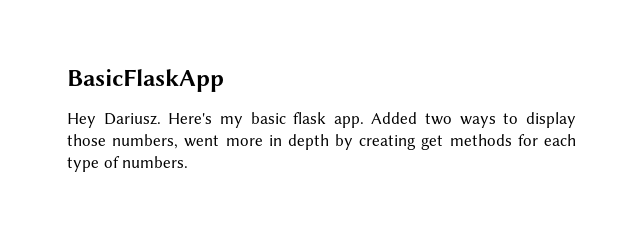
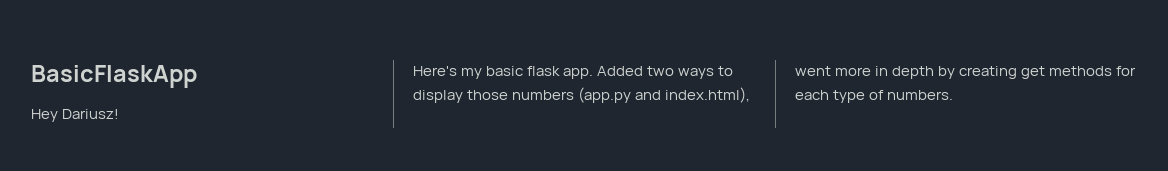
- Hey Dariusz. Here's my basic flask app.
+ Hey Dariusz!
+ Here's my basic flask app.
- Added two ways to display those numbers, went more in depth by creating get methods for each type of numbers.
+ Added two ways to display those numbers (app.py and index.html), went more in depth by creating get methods for each type of numbers.

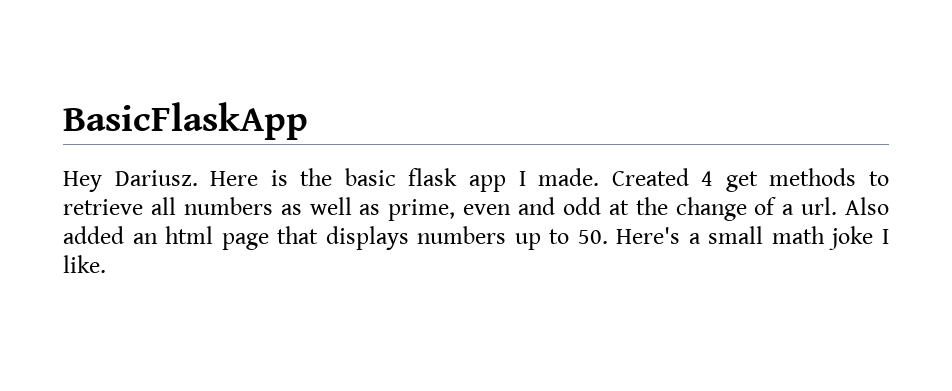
- Hey Dariusz!
- Here's my basic flask app. Added two ways to display those numbers (app.py and index.html), went more in depth by creating get methods for each type of numbers.
+ Hey Dariusz. Here is the basic flask app I made. Created 4 get methods to retrieve all numbers as well as prime, even and odd at the change of a url. Also added an html page that displays numbers up to 50. Here's a small math joke I like.

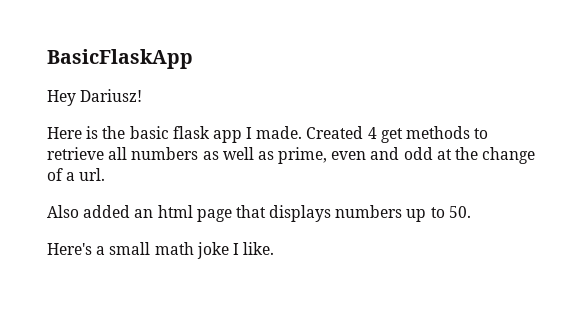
- Hey Dariusz. Here is the basic flask app I made.
+ Hey Dariusz!
+ Here is the basic flask app I made.
- Created 4 get methods to retrieve all numbers as well as prime, even and odd at the change of a url. Also added an html page that displays numbers up to 50. Here's a small math joke I like.
+ Created 4 get methods to retrieve all numbers as well as prime, even and odd at the change of a url.
+ Also added an html page that displays numbers up to 50.
+ Here's a small math joke I like.

